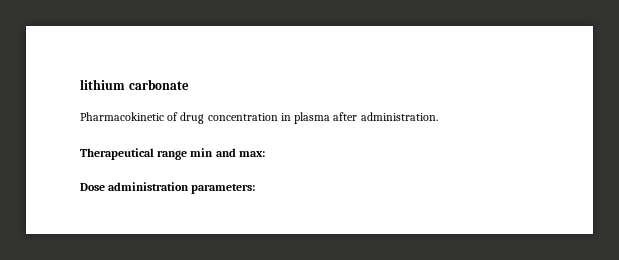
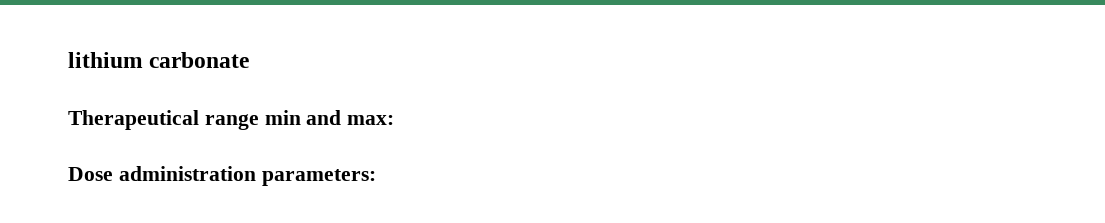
- Pharmacokinetic of drug concentration in plasma after administration.

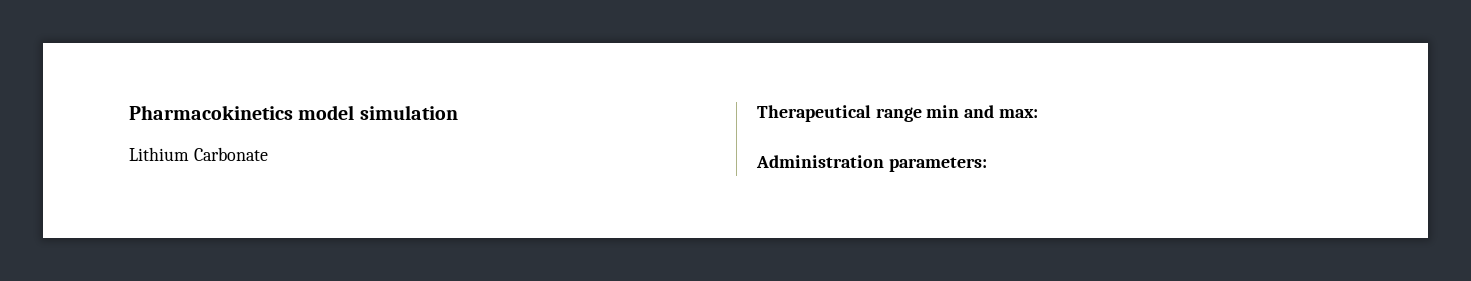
- lithium carbonate
+ Pharmacokinetics model simulation
+ Lithium Carbonate
- Dose administration parameters:
+ Administration parameters:

